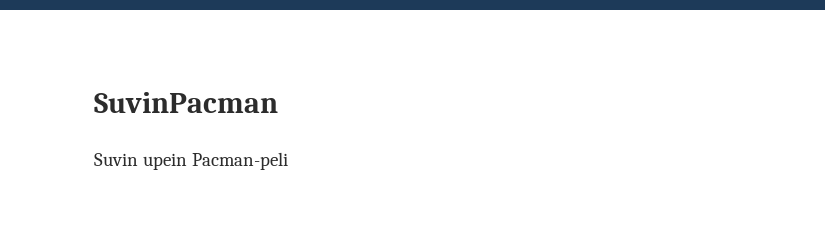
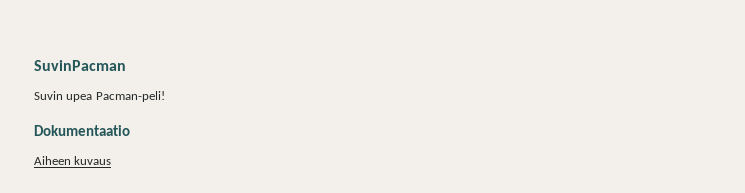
- Suvin upein Pacman-peli
+ Suvin upea Pacman-peli!
+ Dokumentaatio
+ Aiheen kuvaus

